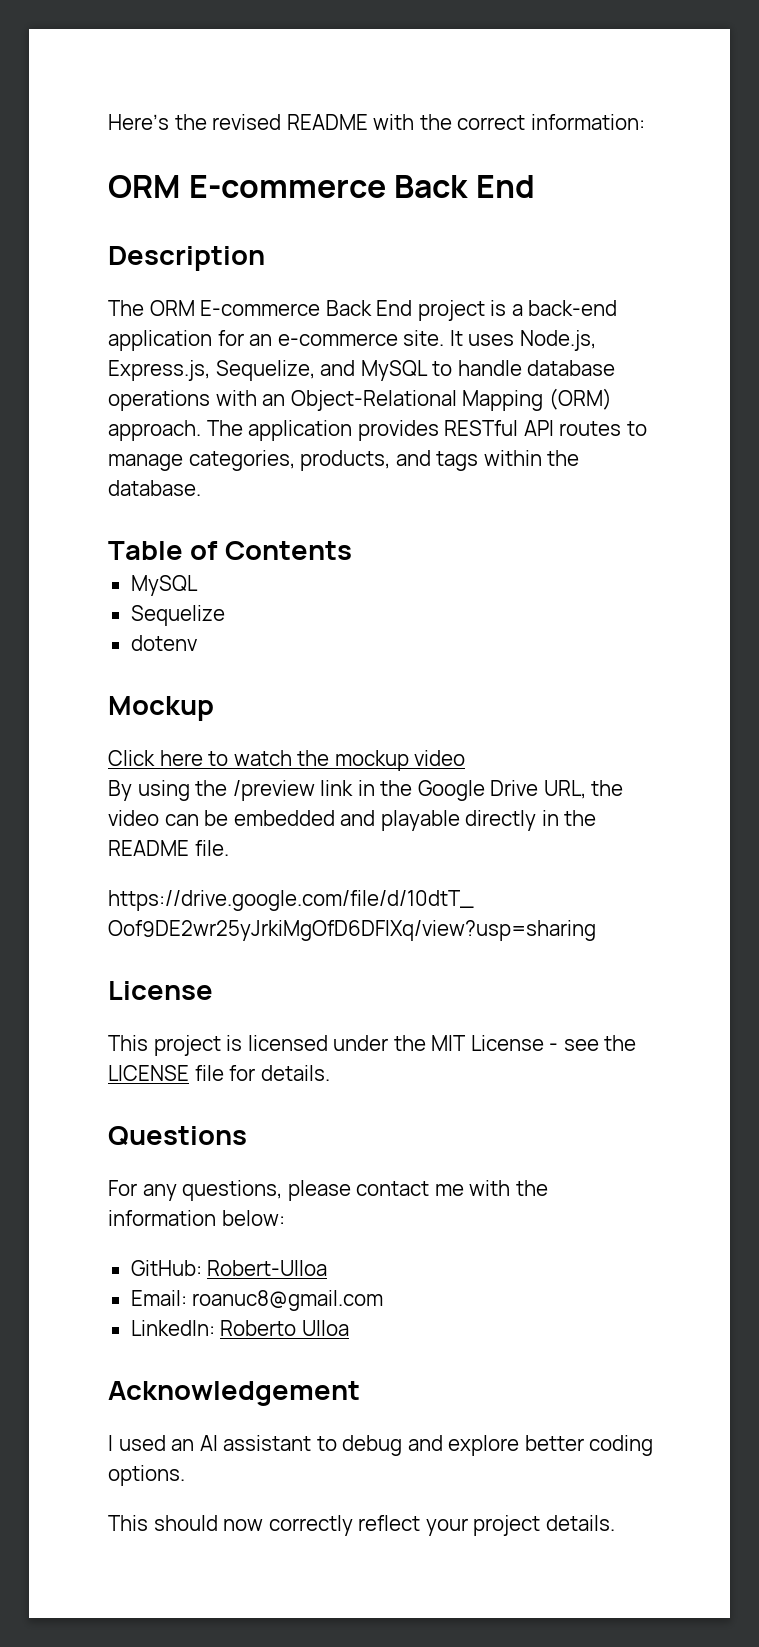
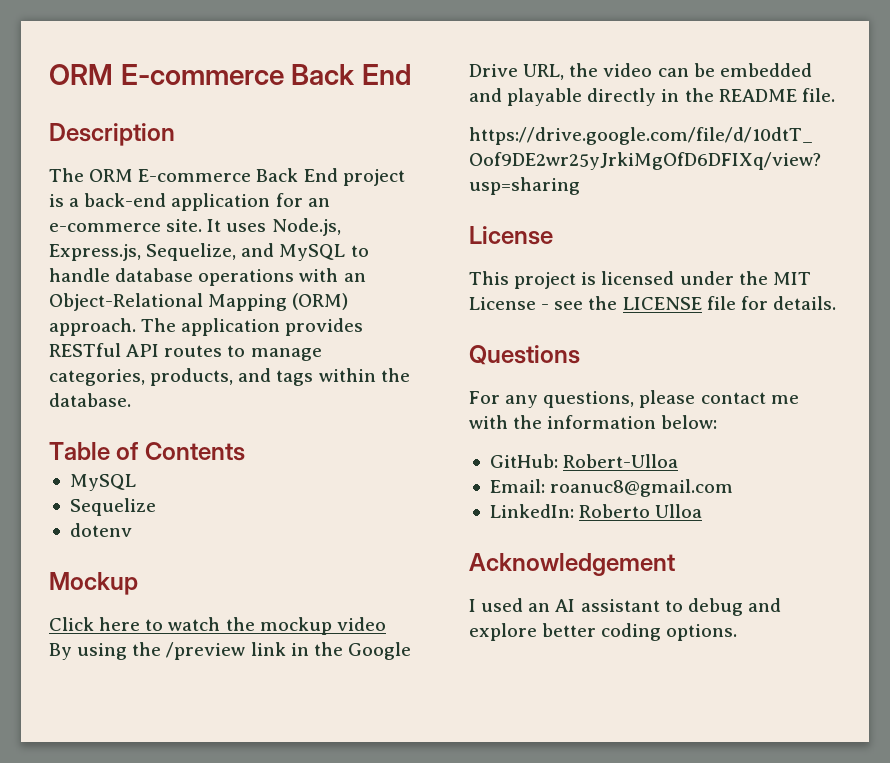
- Here’s the revised README with the correct information:
- This should now correctly reflect your project details.

